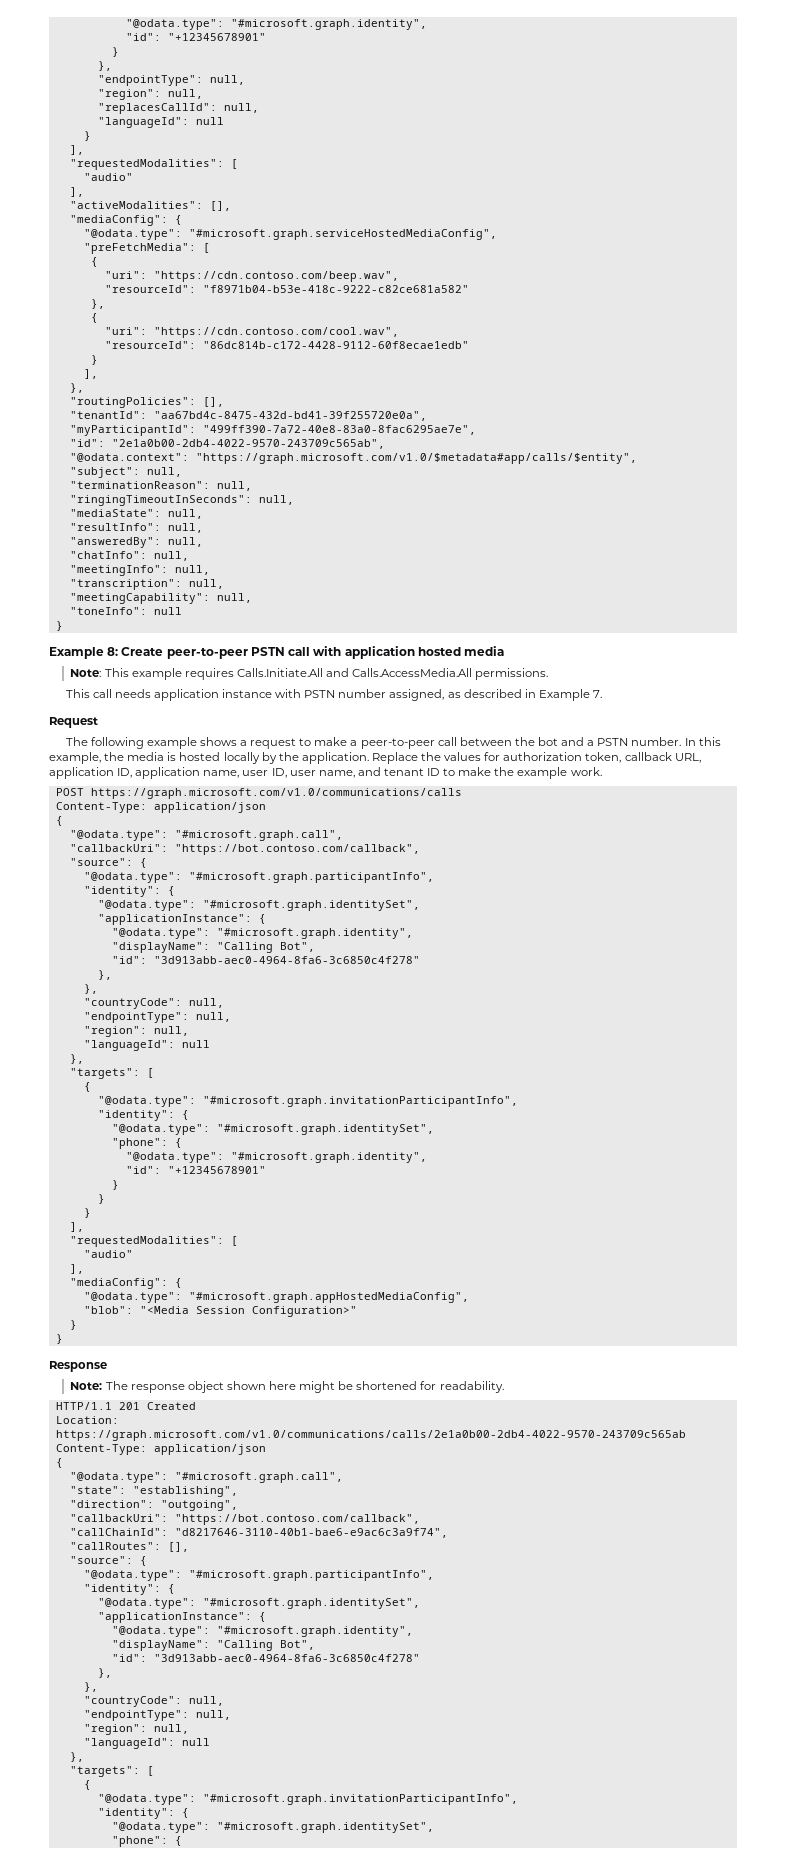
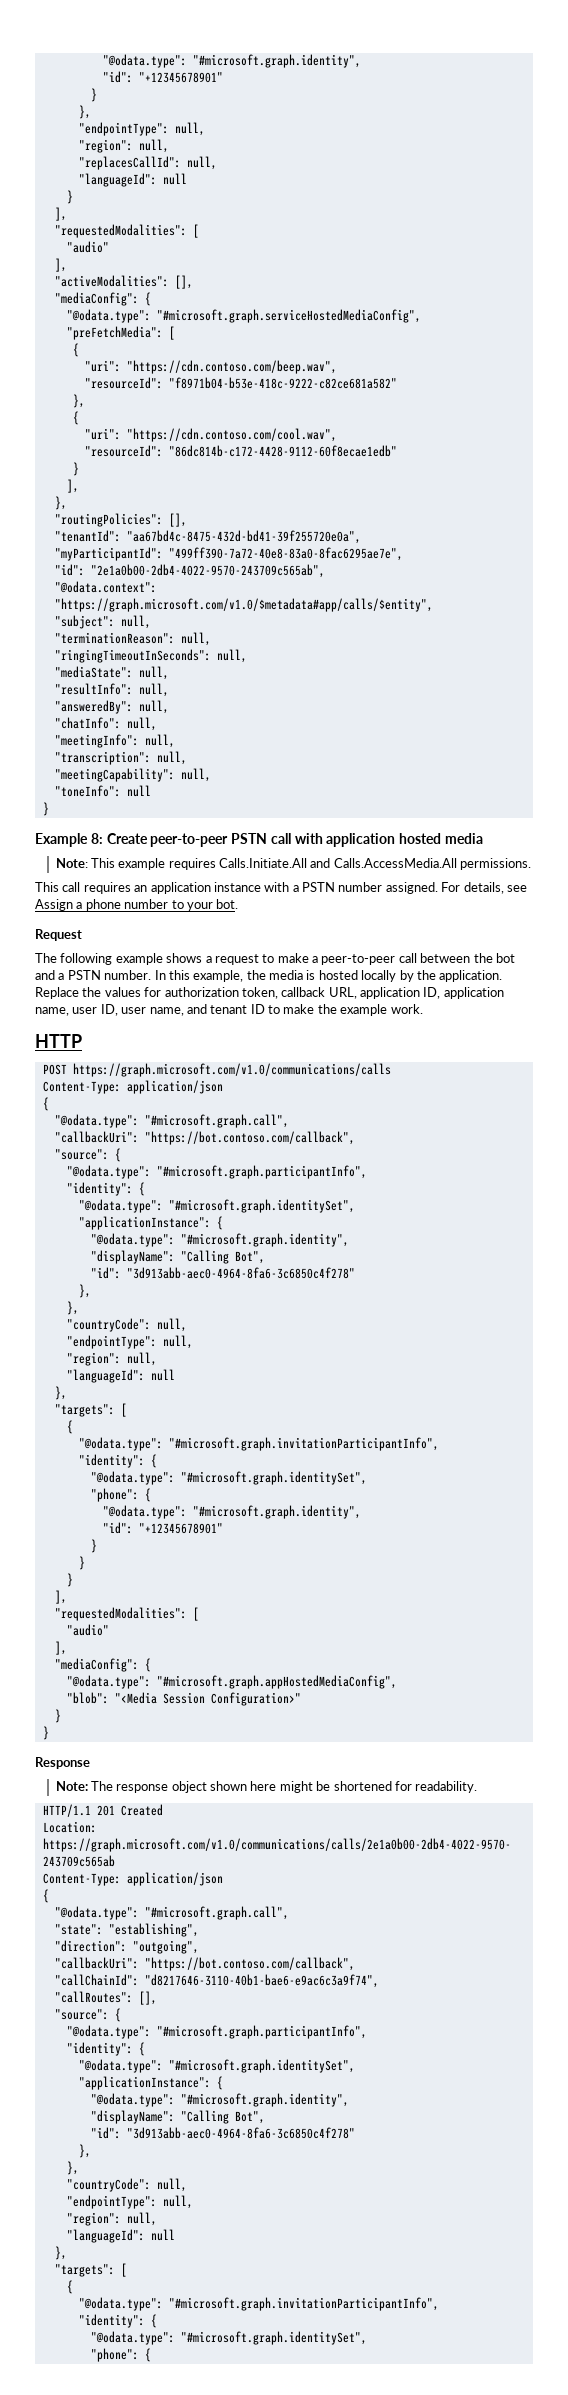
- This call needs application instance with PSTN number assigned, as described in Example 7.
+ This call requires an application instance with a PSTN number assigned. For details, see Assign a phone number to your bot.
+ HTTP

